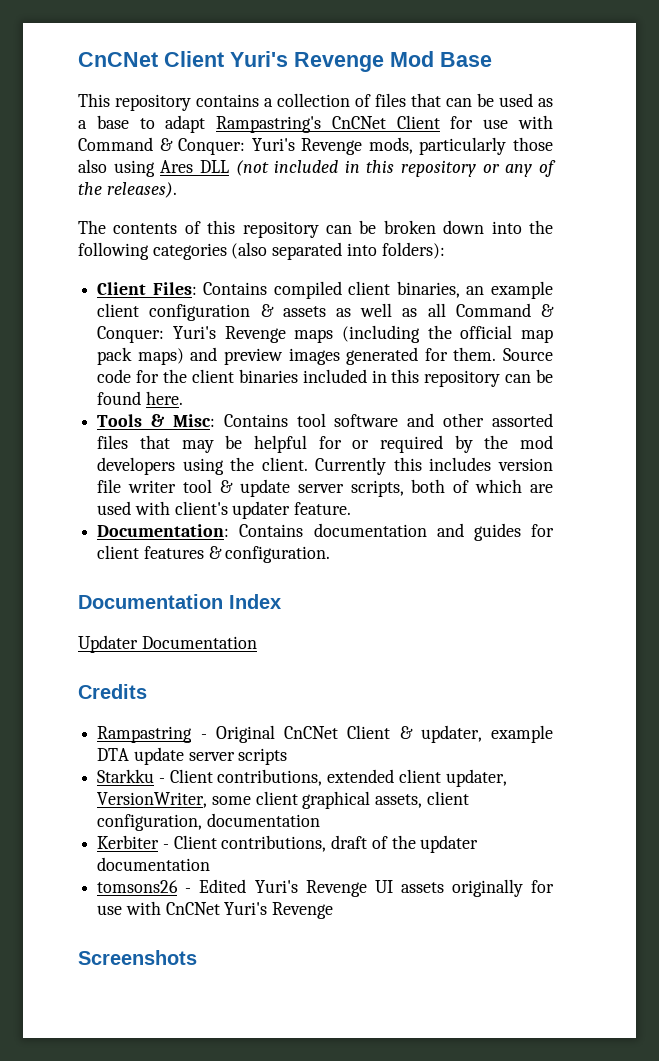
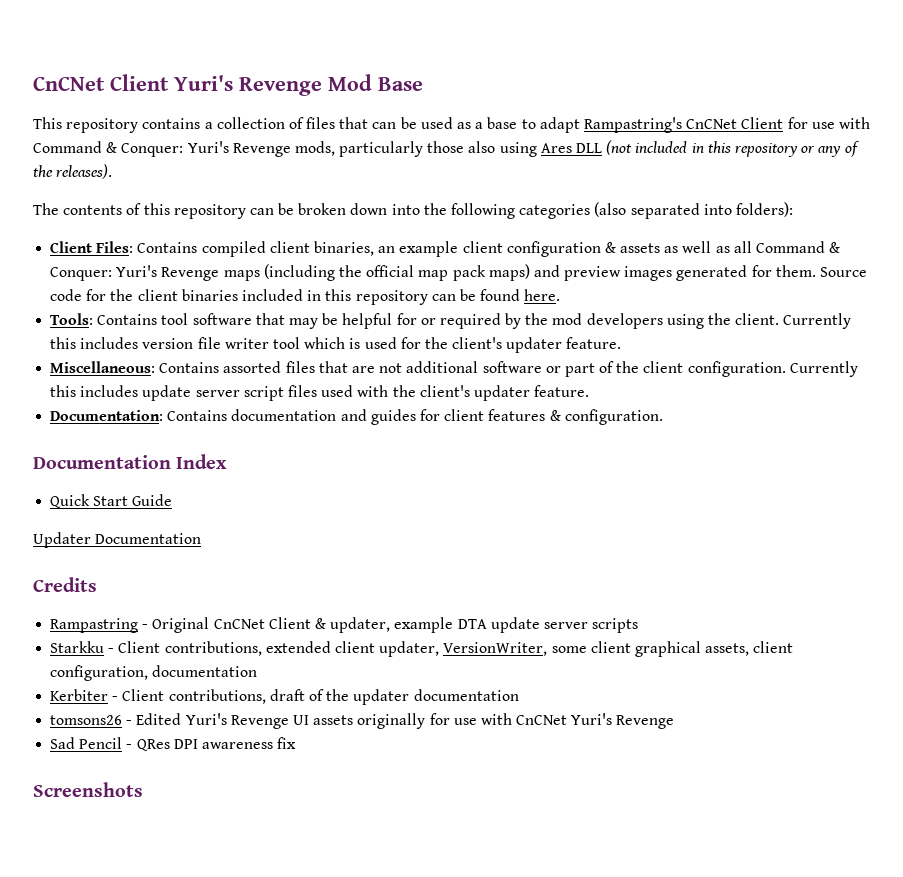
- Tools & Misc: Contains tool software and other assorted files that may be helpful for or required by the mod developers using the client.
+ Tools: Contains tool software that may be helpful for or required by the mod developers using the client.
- Currently this includes version file writer tool & update server scripts, both of which are used with client's updater feature.
+ Currently this includes version file writer tool which is used for the client's updater feature.
+ Miscellaneous: Contains assorted files that are not additional software or part of the client configuration. Currently this includes update server script files used with the client's updater feature.
+ Quick Start Guide
+ Sad Pencil - QRes DPI awareness fix

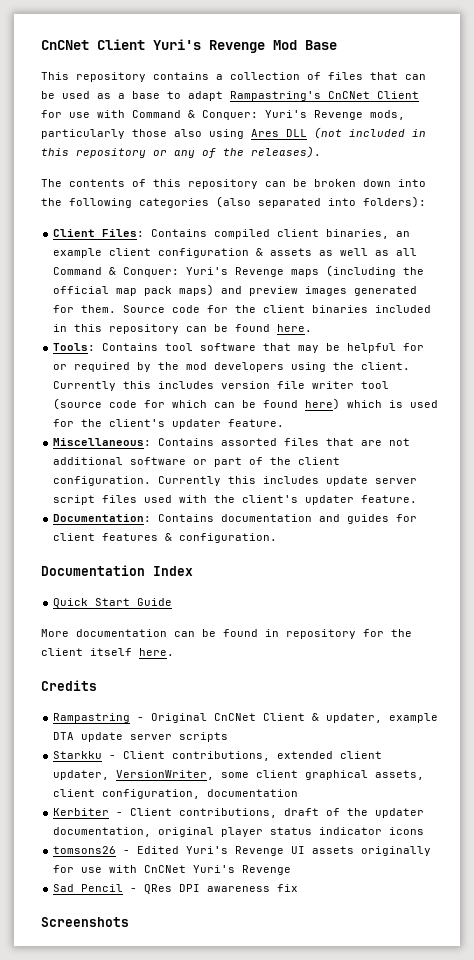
- Currently this includes version file writer tool which is used for the client's updater feature.
+ Currently this includes version file writer tool (source code for which can be found here) which is used for the client's updater feature.
- Updater Documentation
+ More documentation can be found in repository for the client itself here.
- Kerbiter - Client contributions, draft of the updater documentation
+ Kerbiter - Client contributions, draft of the updater documentation, original player status indicator icons

